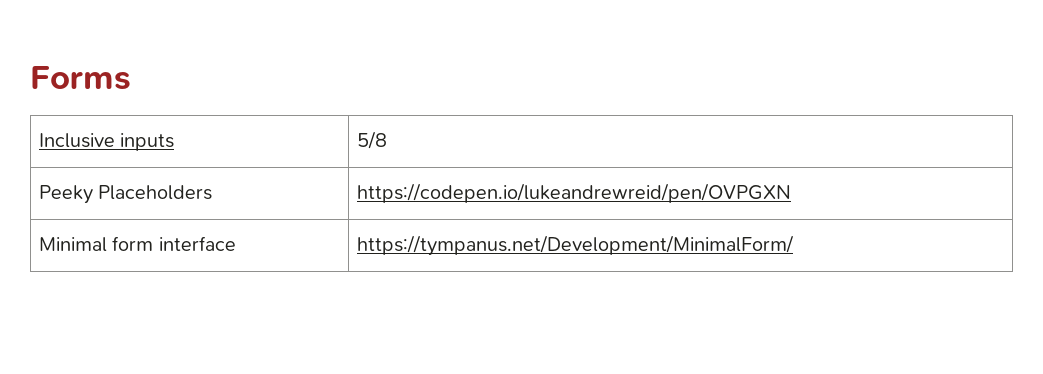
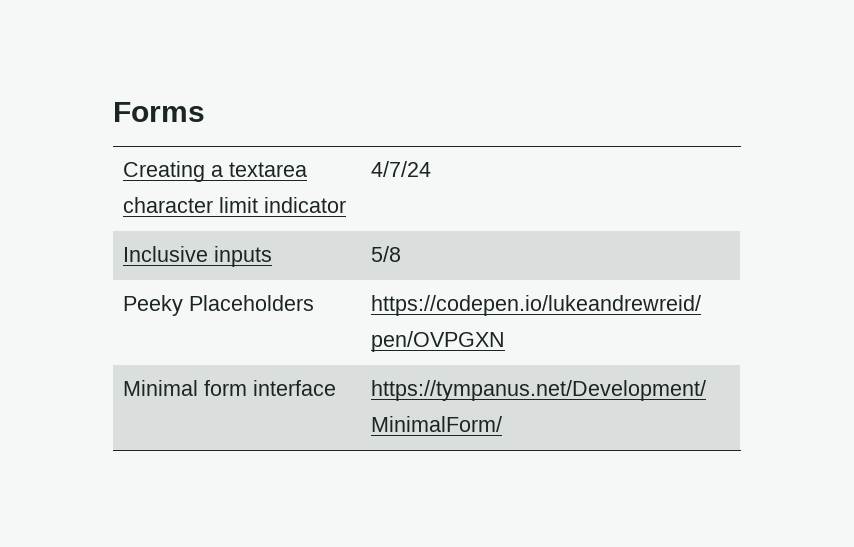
+ Creating a textarea character limit indicator | 4/7/24

